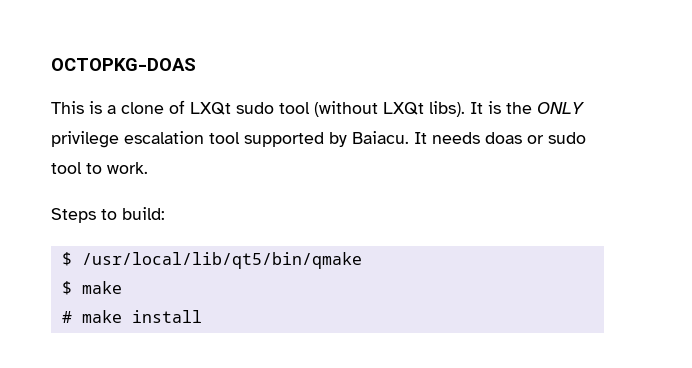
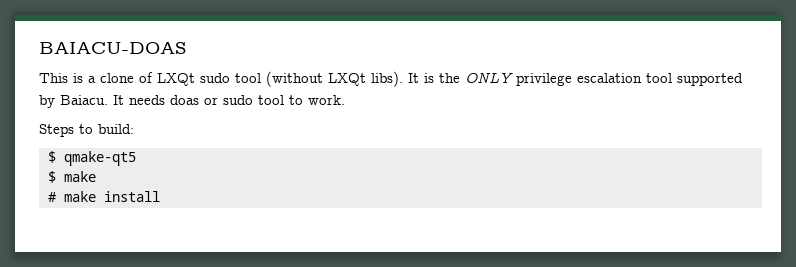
- OCTOPKG-DOAS
+ BAIACU-DOAS
- $ /usr/local/lib/qt5/bin/qmake
+ $ qmake-qt5

